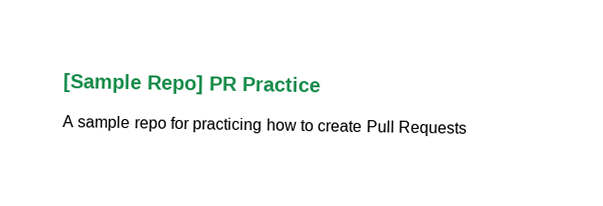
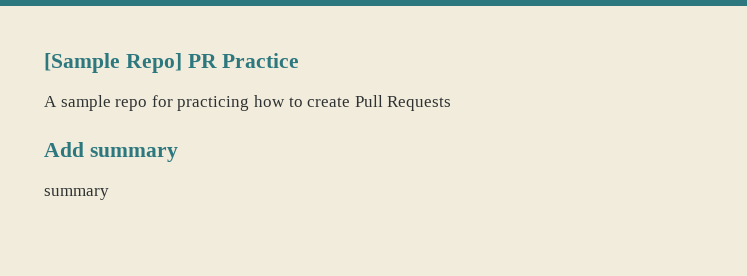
+ Add summary
+ summary

